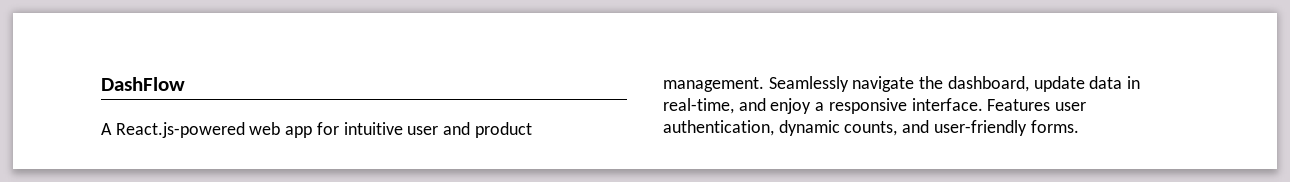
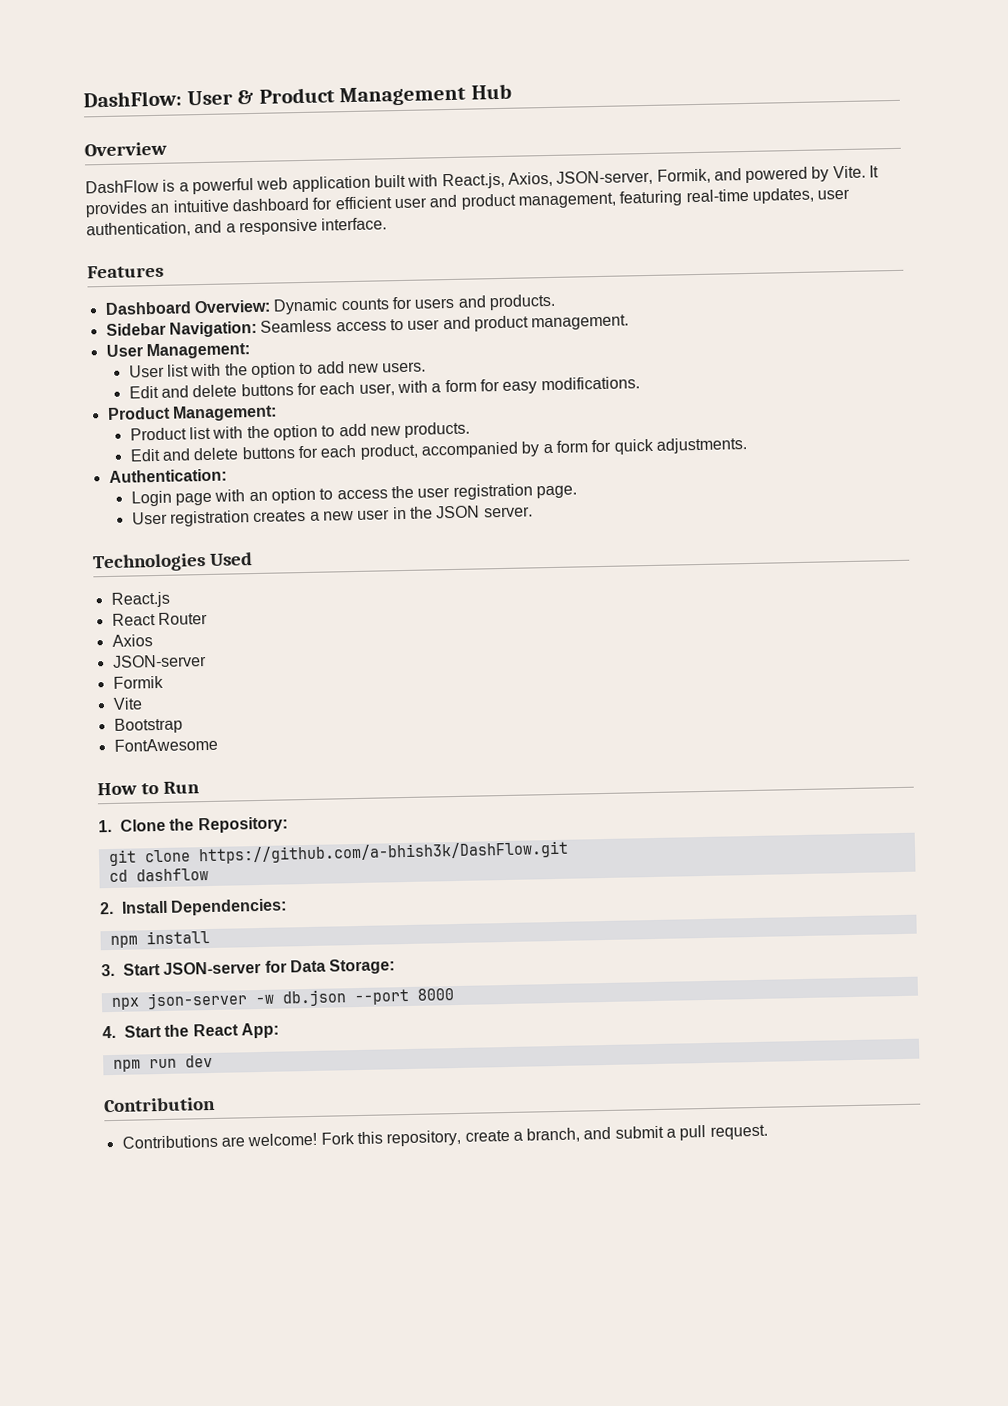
- DashFlow
- A React.js-powered web app for intuitive user and product management. Seamlessly navigate the dashboard, update data in real-time, and enjoy a responsive interface. Features user authentication, dynamic counts, and user-friendly forms.
+ DashFlow: User & Product Management Hub
+ Overview
+ DashFlow is a powerful web application built with React.js, Axios, JSON-server, Formik, and powered by Vite. It provides an intuitive dashboard for efficient user and product management, featuring real-time updates, user authentication, and a responsive interface.
+ Features
+ Dashboard Overview: Dynamic counts for users and products.
+ Sidebar Navigation: Seamless access to user and product management.
+ User Management:
+ User list with the option to add new users.
+ Edit and delete buttons for each user, with a form for easy modifications.
+ Product Management:
+ Product list with the option to add new products.
+ Edit and delete buttons for each product, accompanied by a form for quick adjustments.
+ Authentication:
+ Login page with an option to access the user registration page.
+ User registration creates a new user in the JSON server.
+ Technologies Used
+ React.js
+ React Router
+ Axios
+ JSON-server
+ Formik
+ Vite
+ Bootstrap
+ FontAwesome
+ How to Run
+ 1. Clone the Repository:
+ git clone https://github.com/a-bhish3k/DashFlow.git
+ cd dashflow
+ 2. Install Dependencies:
+ npm install
+ 3. Start JSON-server for Data Storage:
+ npx json-server -w db.json --port 8000
+ 4. Start the React App:
+ npm run dev
+ Contribution
+ Contributions are welcome! Fork this repository, create a branch, and submit a pull request.

